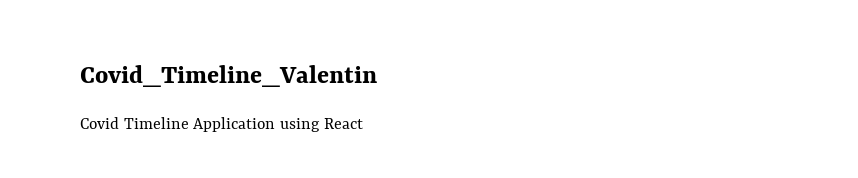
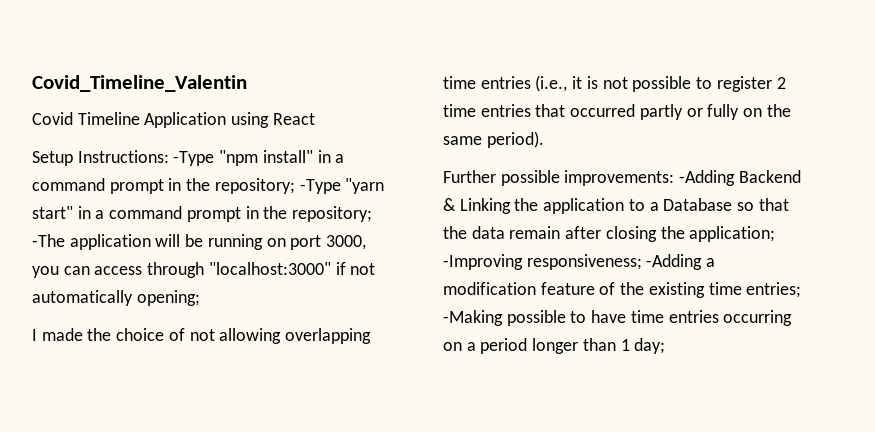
+ Setup Instructions: -Type "npm install" in a command prompt in the repository; -Type "yarn start" in a command prompt in the repository; -The application will be running on port 3000, you can access through "localhost:3000" if not automatically opening;
+ I made the choice of not allowing overlapping time entries (i.e., it is not possible to register 2 time entries that occurred partly or fully on the same period).
+ Further possible improvements: -Adding Backend & Linking the application to a Database so that the data remain after closing the application; -Improving responsiveness; -Adding a modification feature of the existing time entries; -Making possible to have time entries occurring on a period longer than 1 day;

